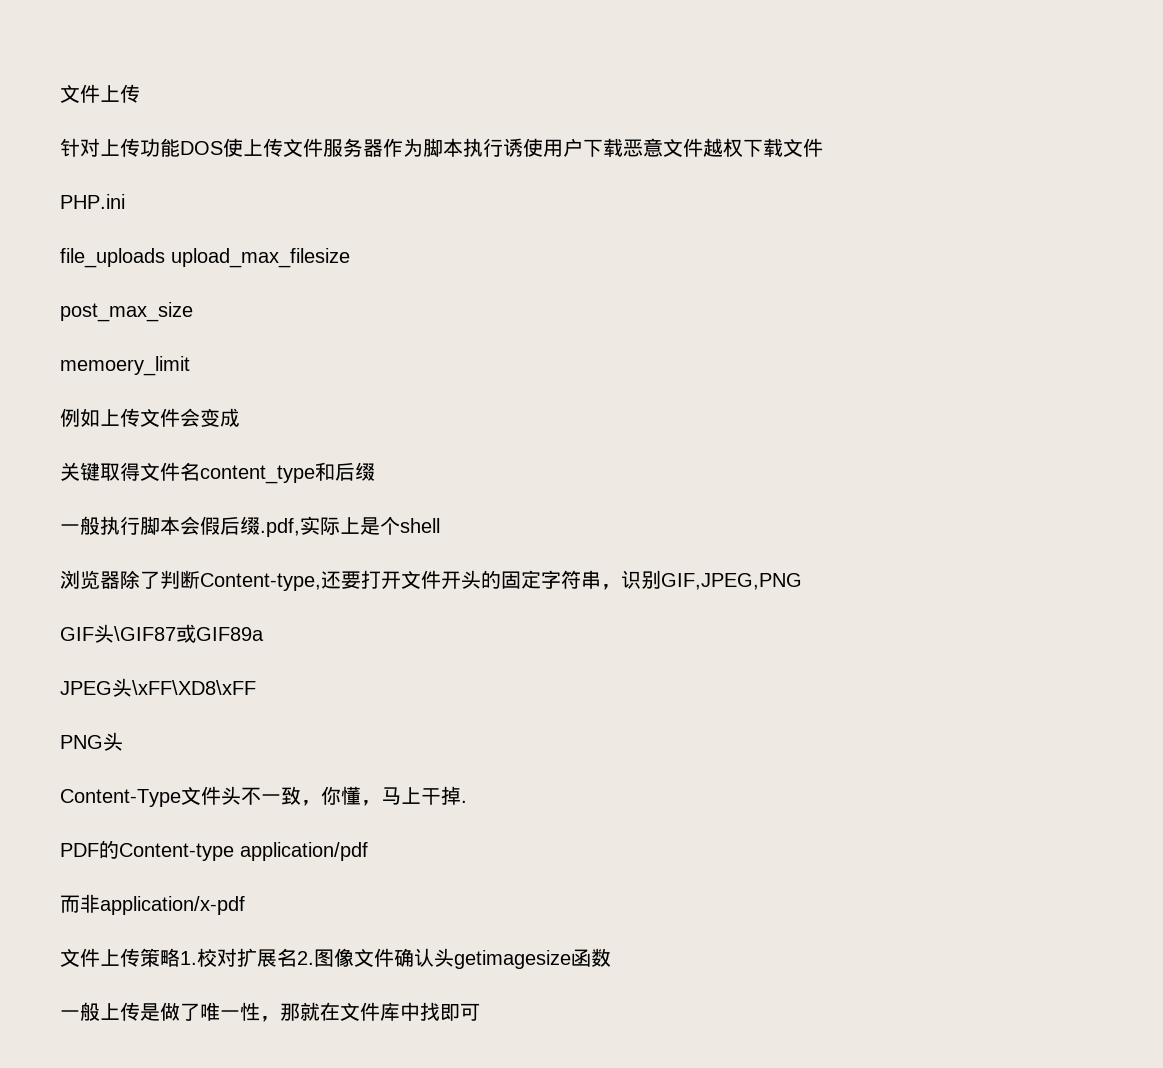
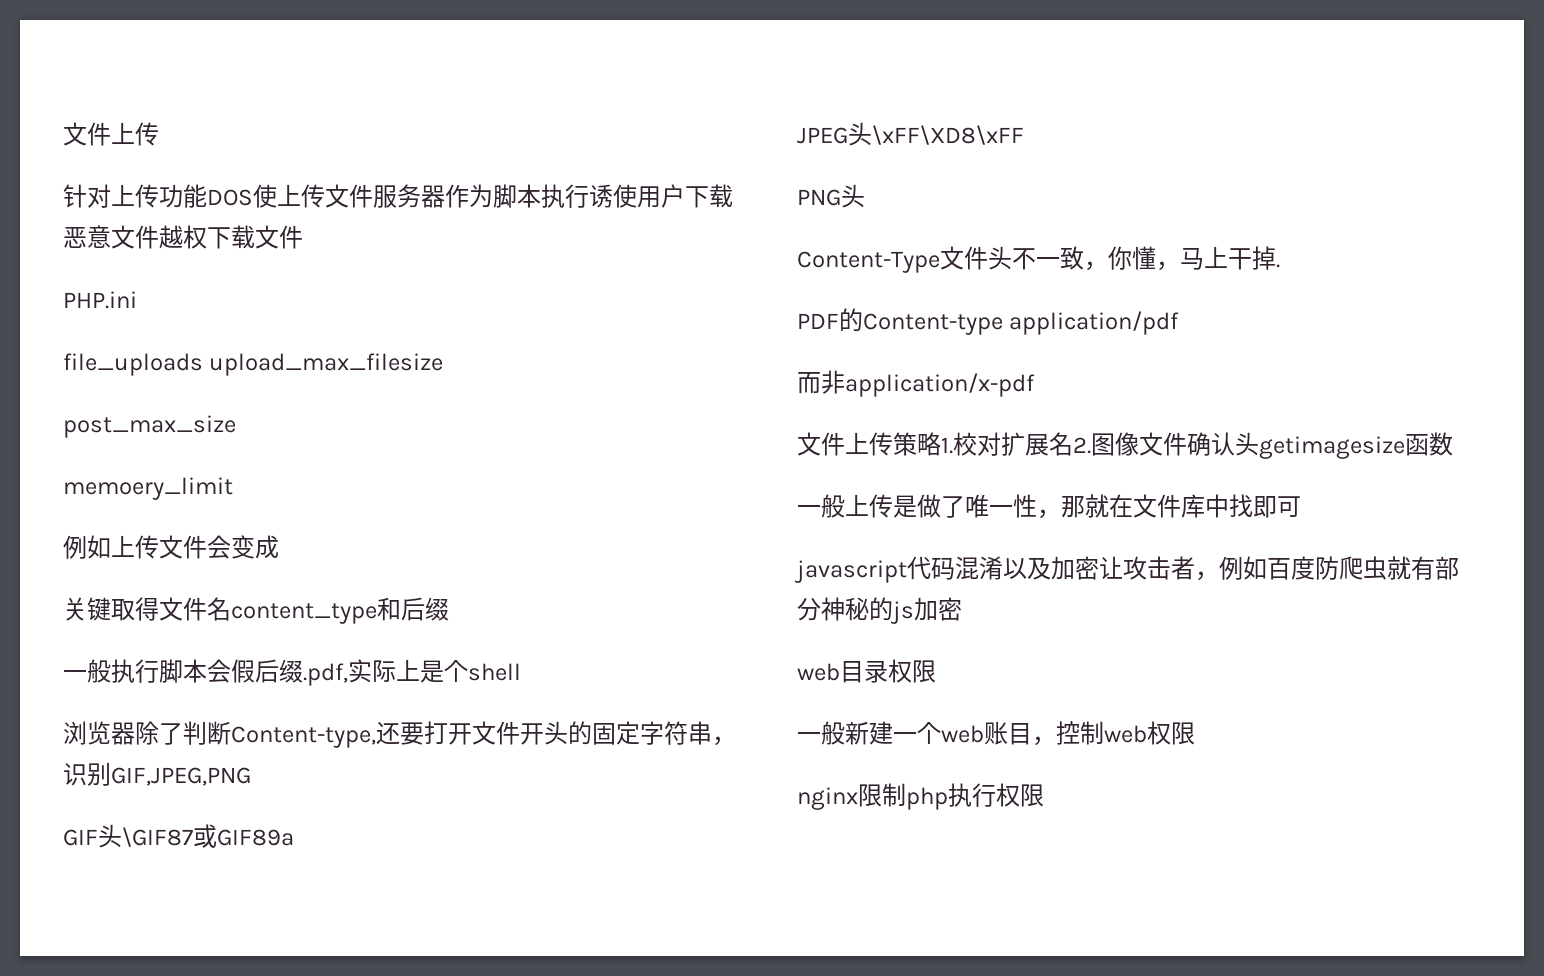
+ javascript代码混淆以及加密让攻击者，例如百度防爬虫就有部分神秘的js加密
+ web目录权限
+ 一般新建一个web账目，控制web权限
+ nginx限制php执行权限

